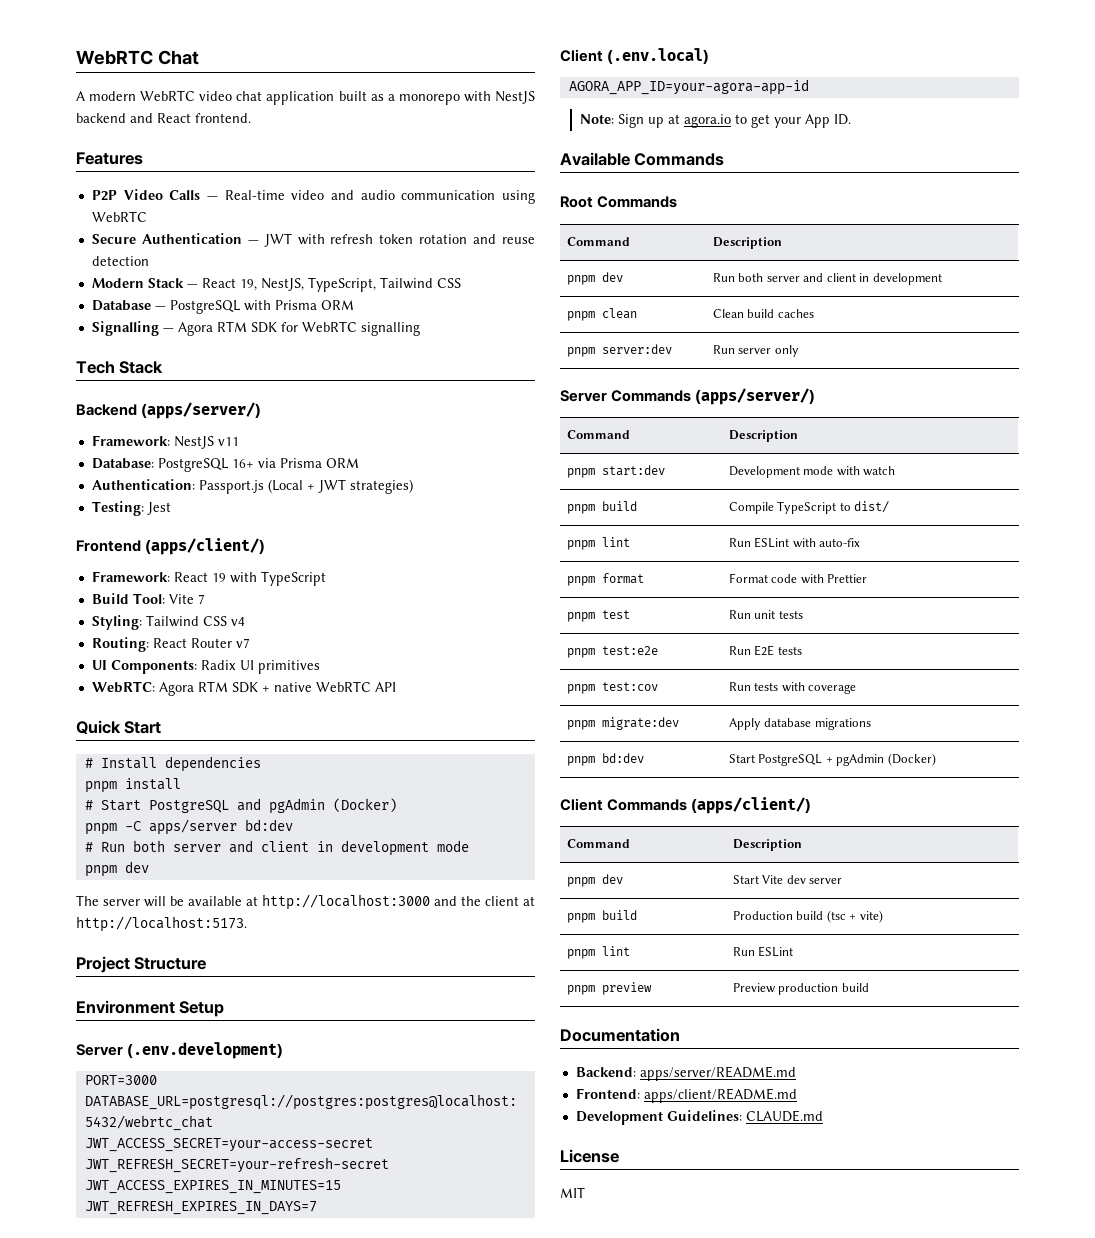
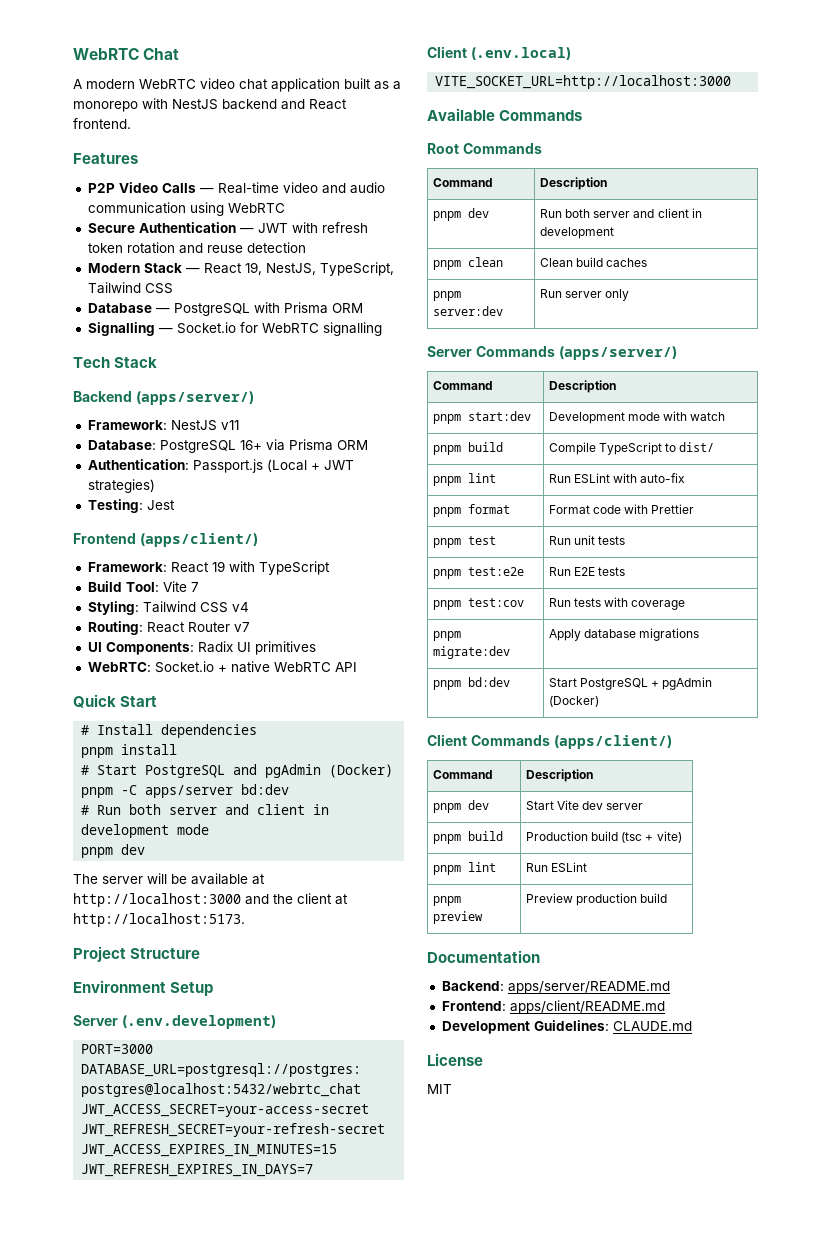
- Signalling — Agora RTM SDK for WebRTC signalling
+ Signalling — Socket.io for WebRTC signalling
- WebRTC: Agora RTM SDK + native WebRTC API
+ WebRTC: Socket.io + native WebRTC API
- AGORA_APP_ID=your-agora-app-id
- Note: Sign up at agora.io to get your App ID.
+ VITE_SOCKET_URL=http://localhost:3000

